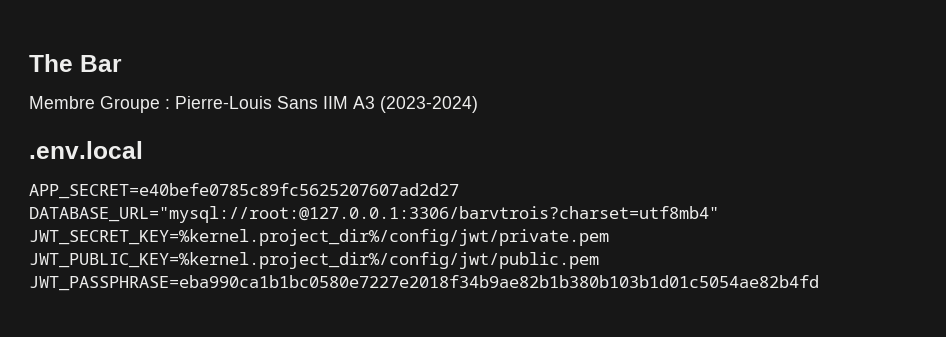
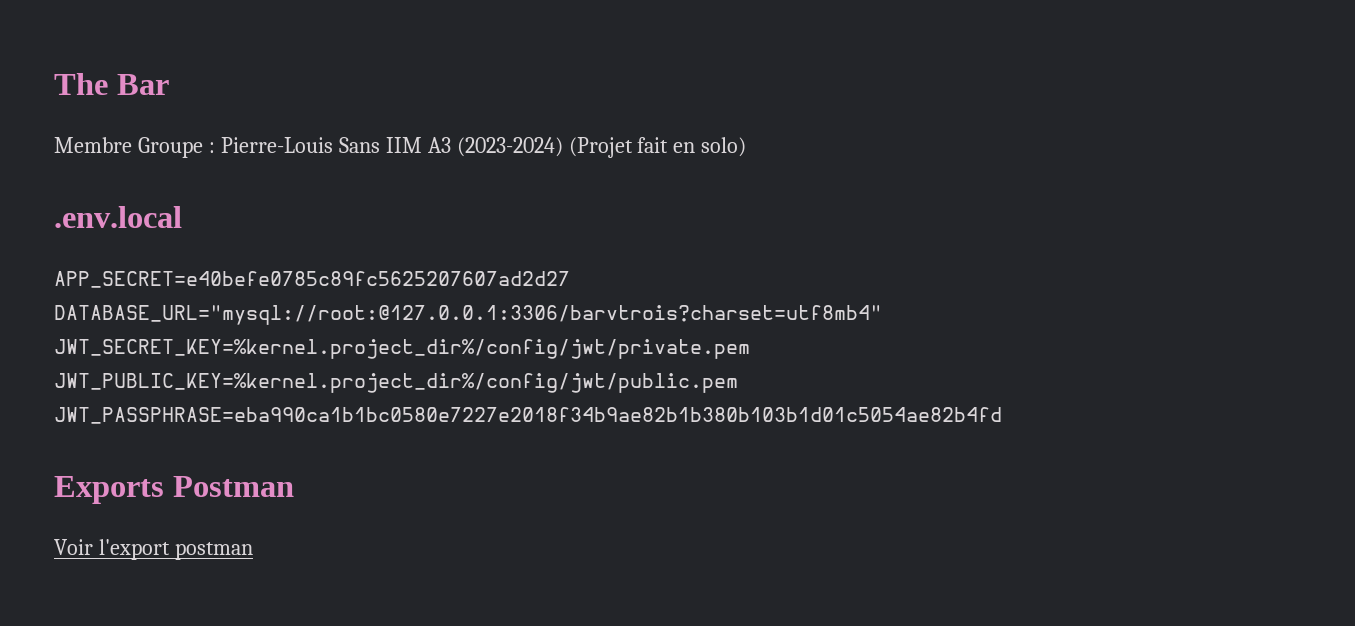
- Membre Groupe : Pierre-Louis Sans IIM A3 (2023-2024)
+ Membre Groupe : Pierre-Louis Sans IIM A3 (2023-2024) (Projet fait en solo)
+ Exports Postman
+ Voir l'export postman

